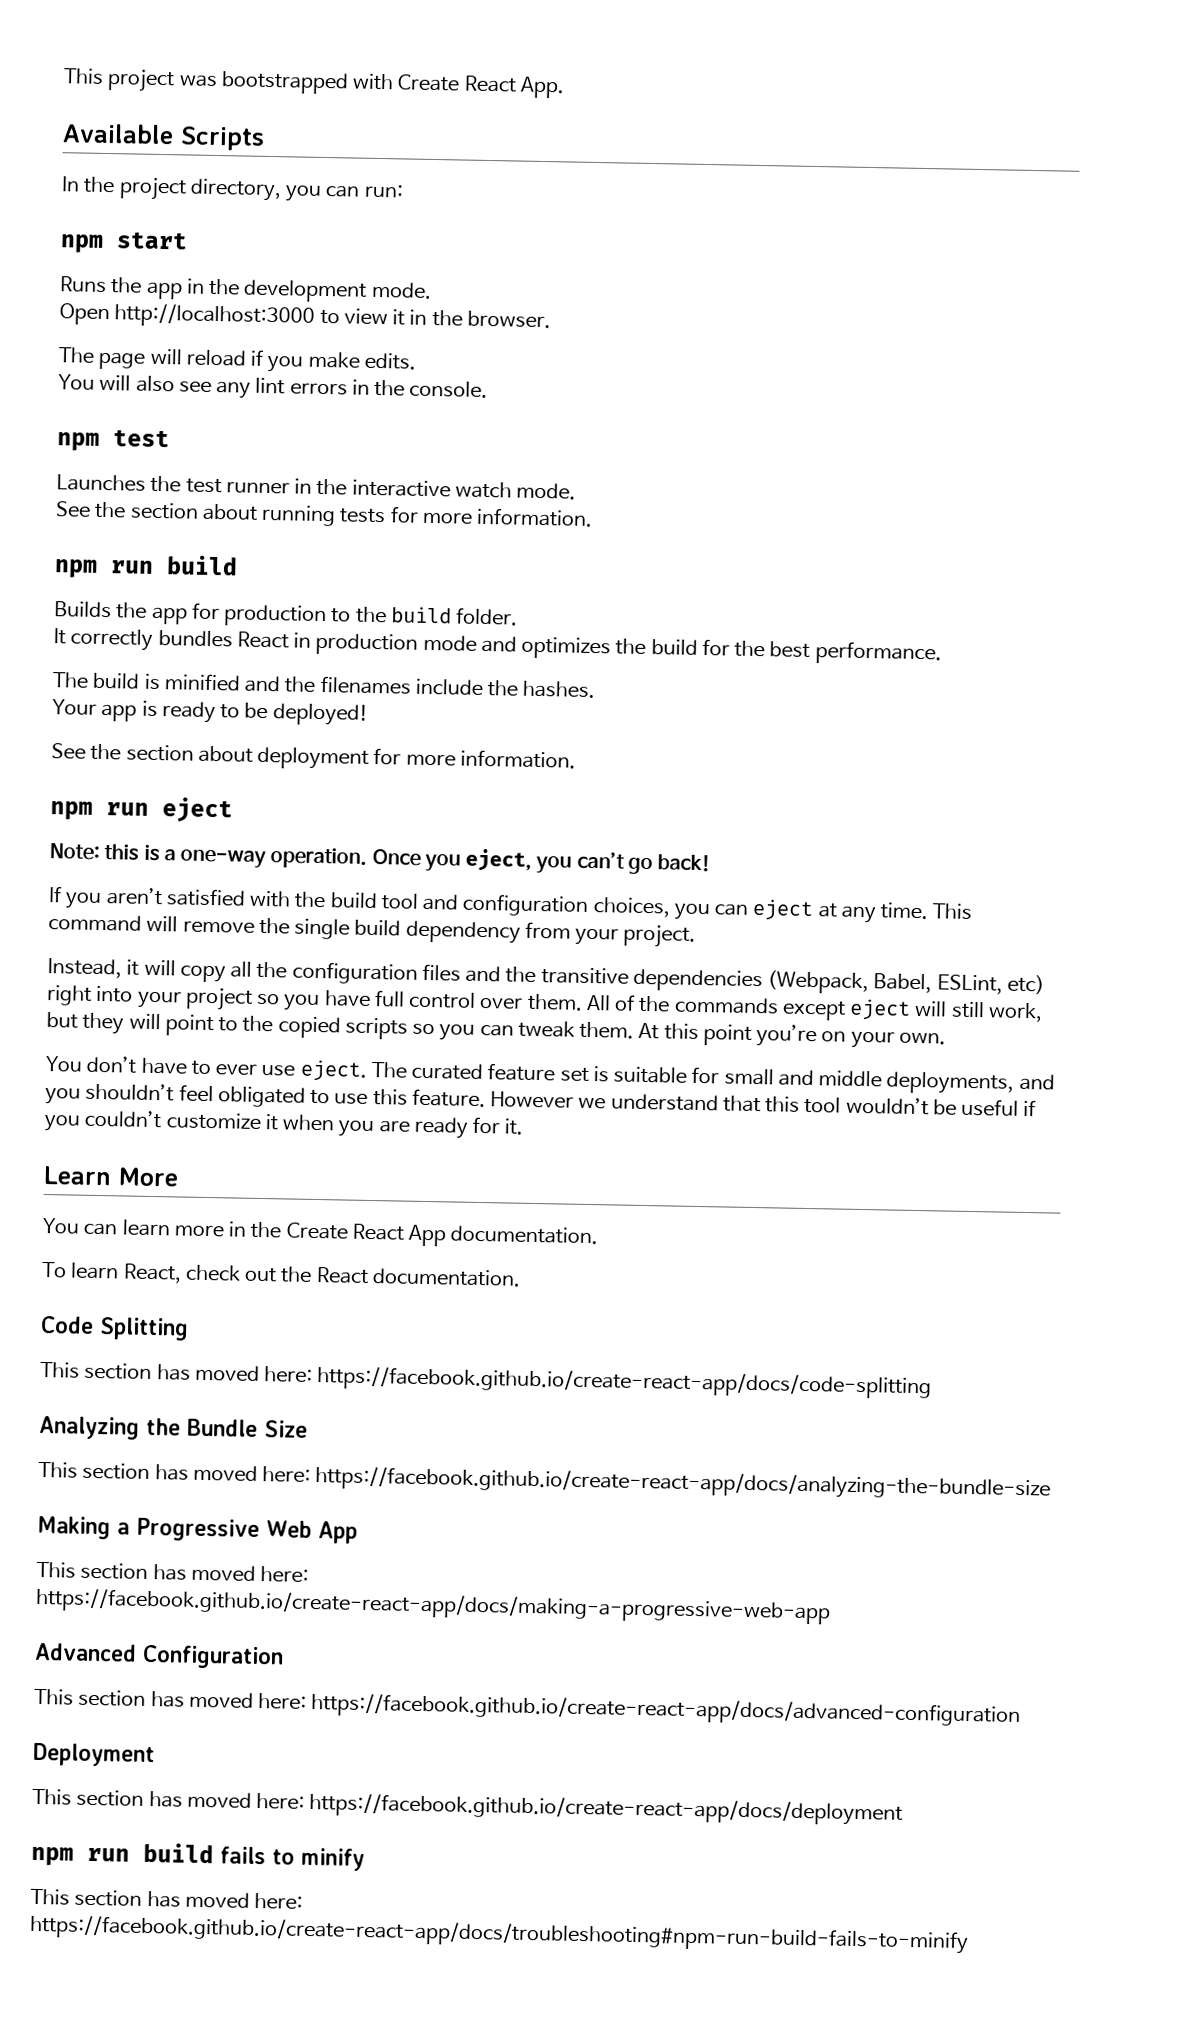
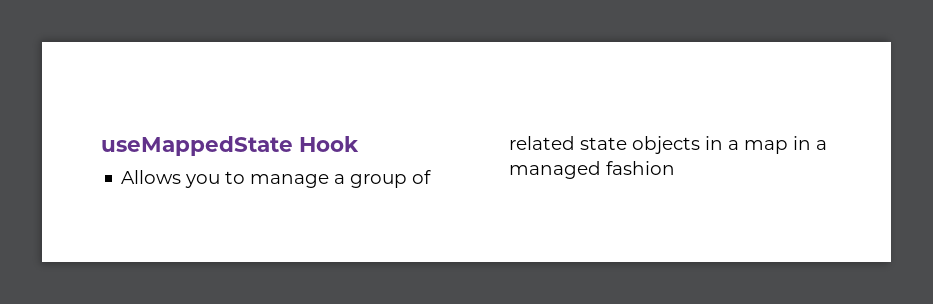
- This project was bootstrapped with Create React App.
- Available Scripts
- In the project directory, you can run:
- npm start
- Runs the app in the development mode.
- Open http://localhost:3000 to view it in the browser.
- The page will reload if you make edits.
- You will also see any lint errors in the console.
- npm test
- Launches the test runner in the interactive watch mode.
- See the section about running tests for more information.
- npm run build
- Builds the app for production to the build folder.
- It correctly bundles React in production mode and optimizes the build for the best performance.
- The build is minified and the filenames include the hashes.
- Your app is ready to be deployed!
- See the section about deployment for more information.
- npm run eject
- Note: this is a one-way operation. Once you eject, you can’t go back!
- If you aren’t satisfied with the build tool and configuration choices, you can eject at any time. This command will remove the single build dependency from your project.
- Instead, it will copy all the configuration files and the transitive dependencies (Webpack, Babel, ESLint, etc) right into your project so you have full control over them. All of the commands except eject will still work, but they will point to the copied scripts so you can tweak them. At this point you’re on your own.
- You don’t have to ever use eject. The curated feature set is suitable for small and middle deployments, and you shouldn’t feel obligated to use this feature. However we understand that this tool wouldn’t be useful if you couldn’t customize it when you are ready for it.
- Learn More
- You can learn more in the Create React App documentation.
- To learn React, check out the React documentation.
- Code Splitting
- This section has moved here: https://facebook.github.io/create-react-app/docs/code-splitting
- Analyzing the Bundle Size
- This section has moved here: https://facebook.github.io/create-react-app/docs/analyzing-the-bundle-size
- Making a Progressive Web App
- This section has moved here: https://facebook.github.io/create-react-app/docs/making-a-progressive-web-app
- Advanced Configuration
- This section has moved here: https://facebook.github.io/create-react-app/docs/advanced-configuration
- Deployment
- This section has moved here: https://facebook.github.io/create-react-app/docs/deployment
- npm run build fails to minify
- This section has moved here: https://facebook.github.io/create-react-app/docs/troubleshooting#npm-run-build-fails-to-minify
+ useMappedState Hook
+ Allows you to manage a group of related state objects in a map in a managed fashion

